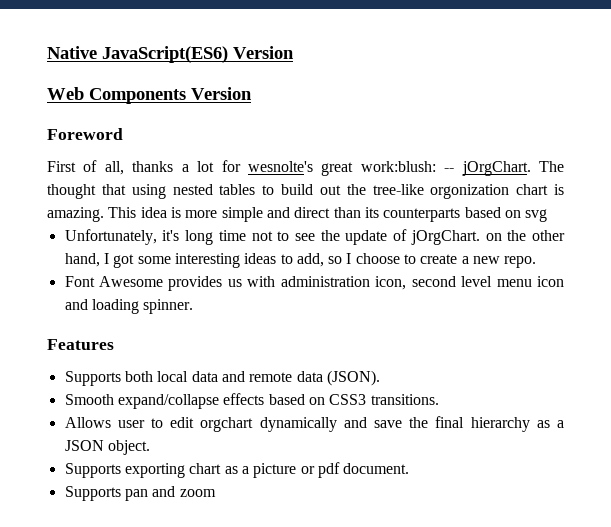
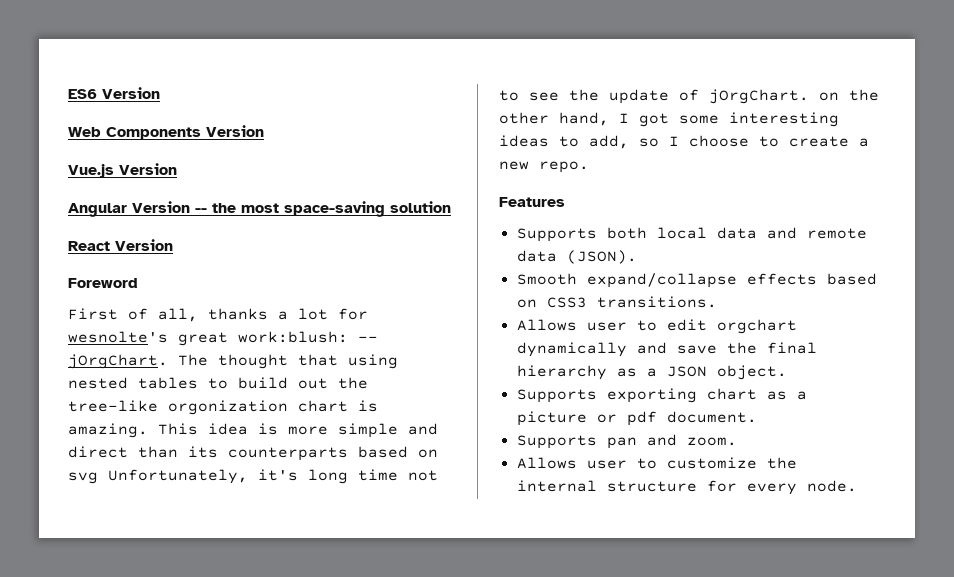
- Native JavaScript(ES6) Version
+ ES6 Version
+ Vue.js Version
+ Angular Version -- the most space-saving solution
+ React Version
- This idea is more simple and direct than its counterparts based on svg
- Unfortunately, it's long time not to see the update of jOrgChart. on the other hand, I got some interesting ideas to add, so I choose to create a new repo.
+ This idea is more simple and direct than its counterparts based on svg Unfortunately, it's long time not to see the update of jOrgChart. on the other hand, I got some interesting ideas to add, so I choose to create a new repo.
- Font Awesome provides us with administration icon, second level menu icon and loading spinner.
- Supports pan and zoom
+ Supports pan and zoom.
+ Allows user to customize the internal structure for every node.

